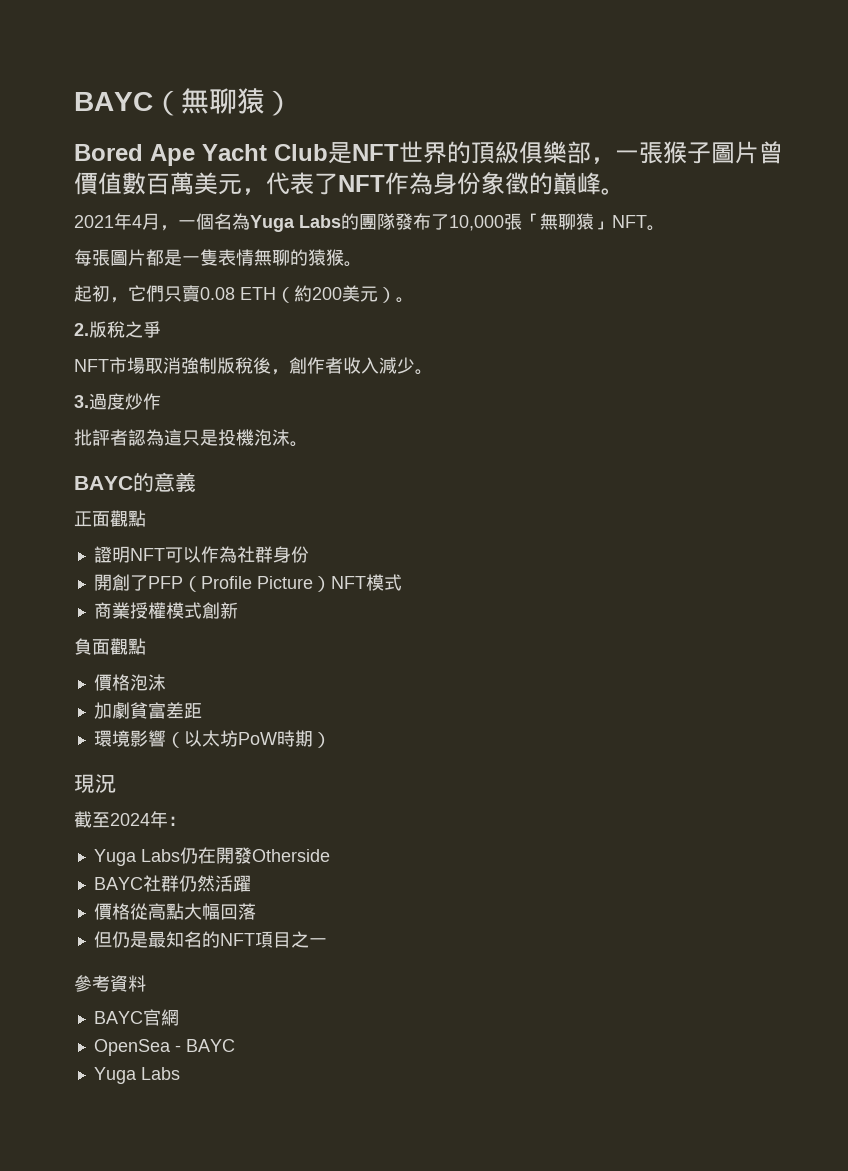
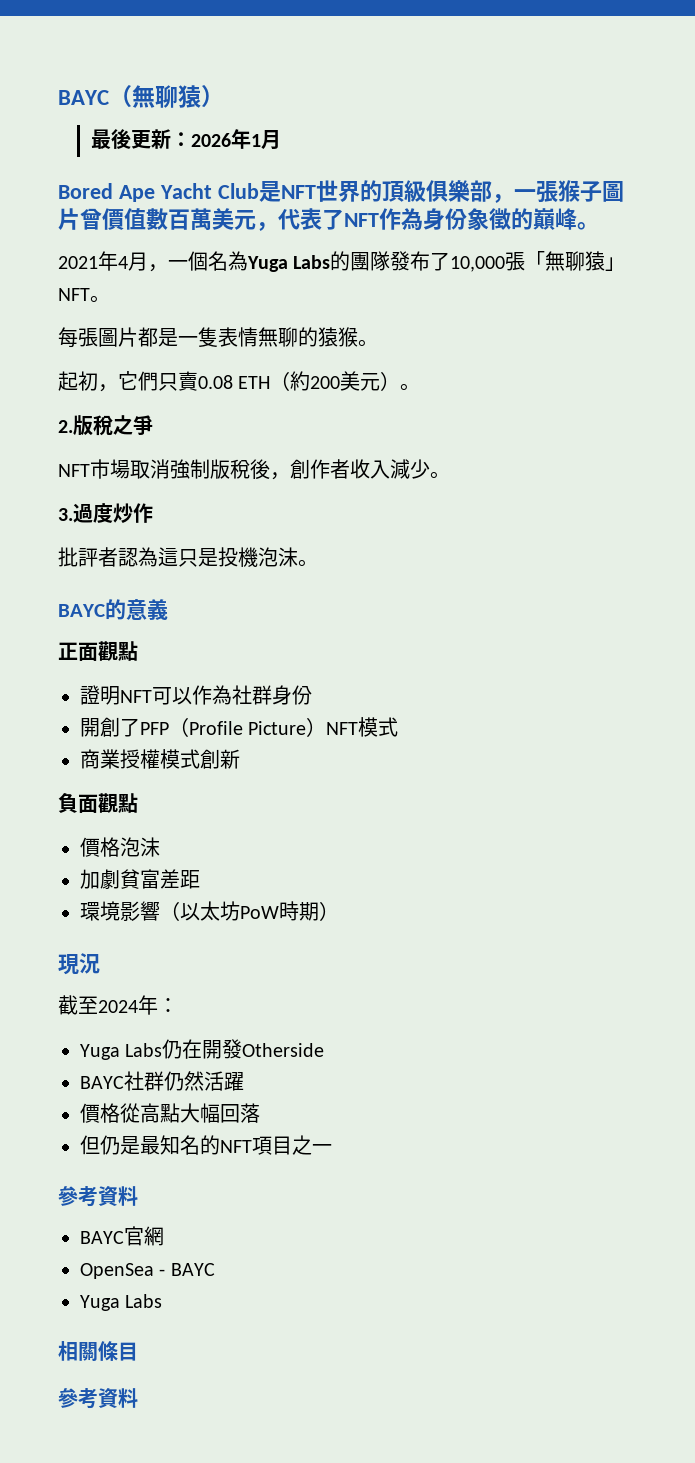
+ 最後更新：2026年1月
+ 相關條目
+ 參考資料

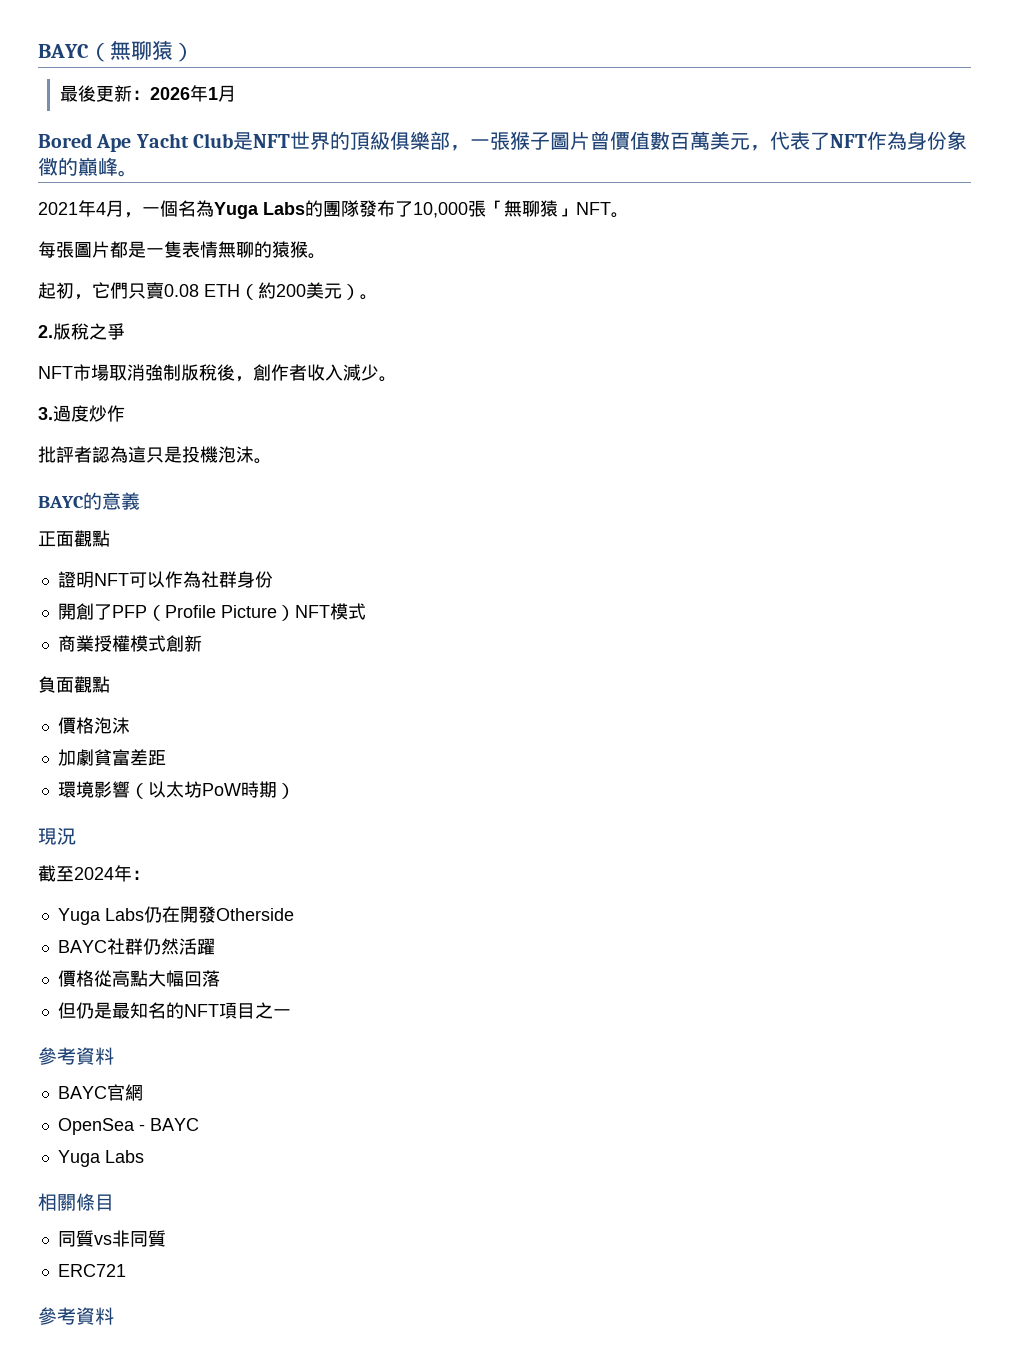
+ 同質vs非同質
+ ERC721

